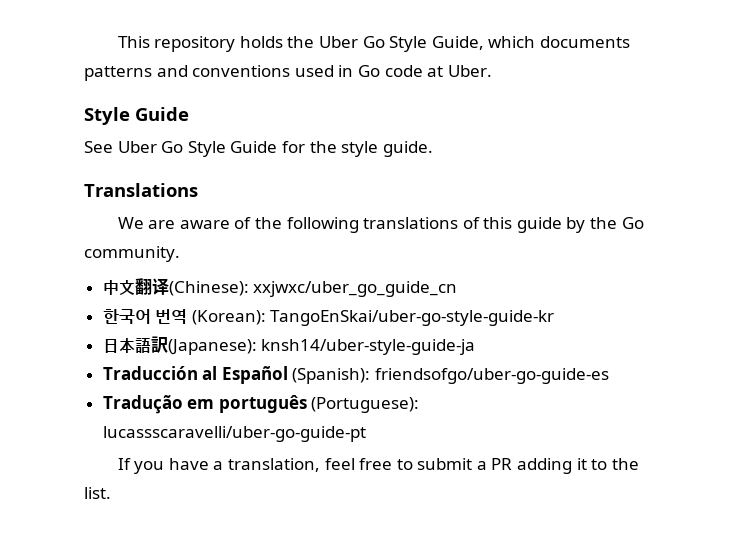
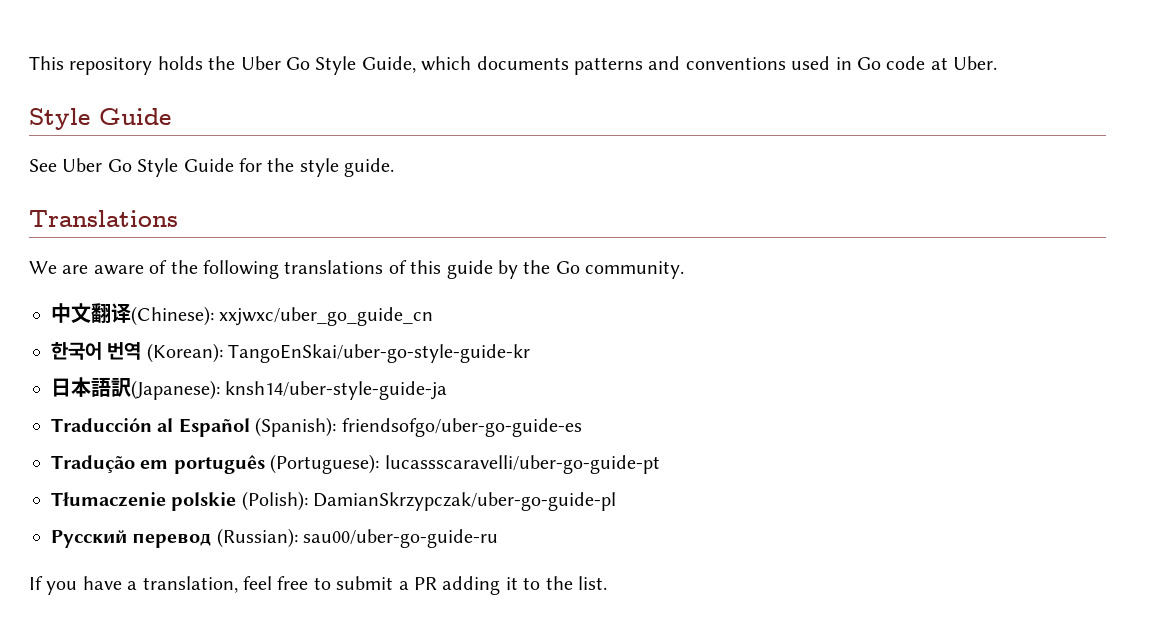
+ Tłumaczenie polskie (Polish): DamianSkrzypczak/uber-go-guide-pl
+ Русский перевод (Russian): sau00/uber-go-guide-ru

